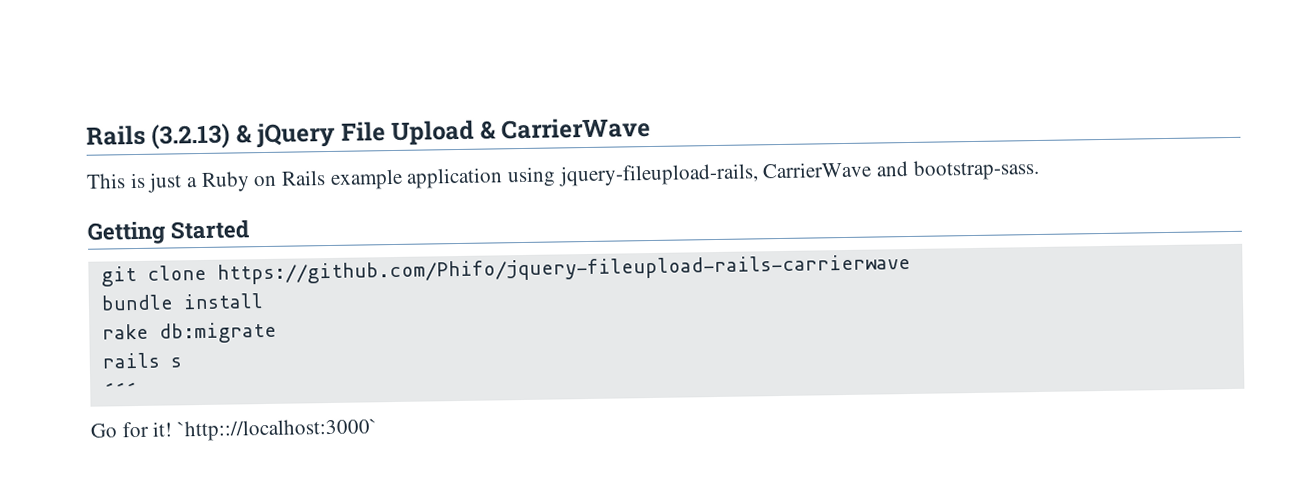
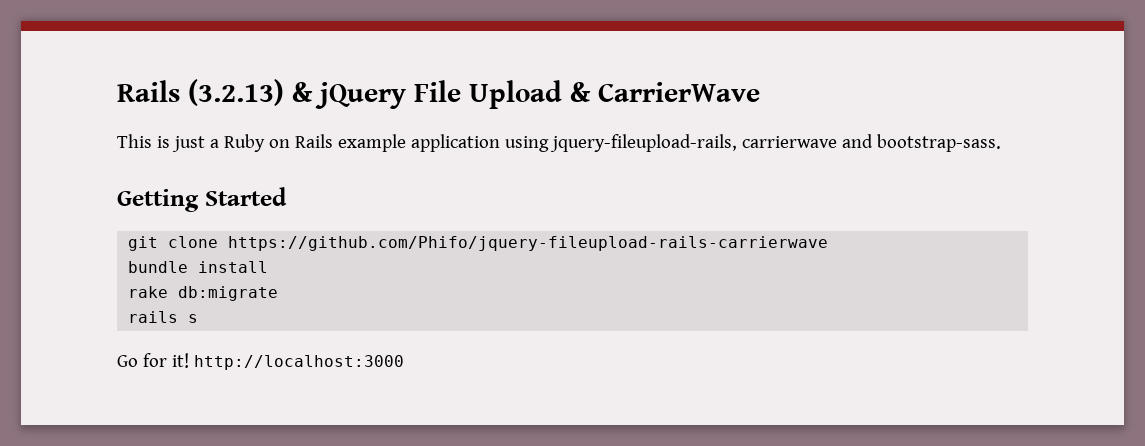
- This is just a Ruby on Rails example application using jquery-fileupload-rails, CarrierWave and bootstrap-sass.
+ This is just a Ruby on Rails example application using jquery-fileupload-rails, carrierwave and bootstrap-sass.
- ´´´
- Go for it! `http:://localhost:3000`
+ Go for it! http://localhost:3000

